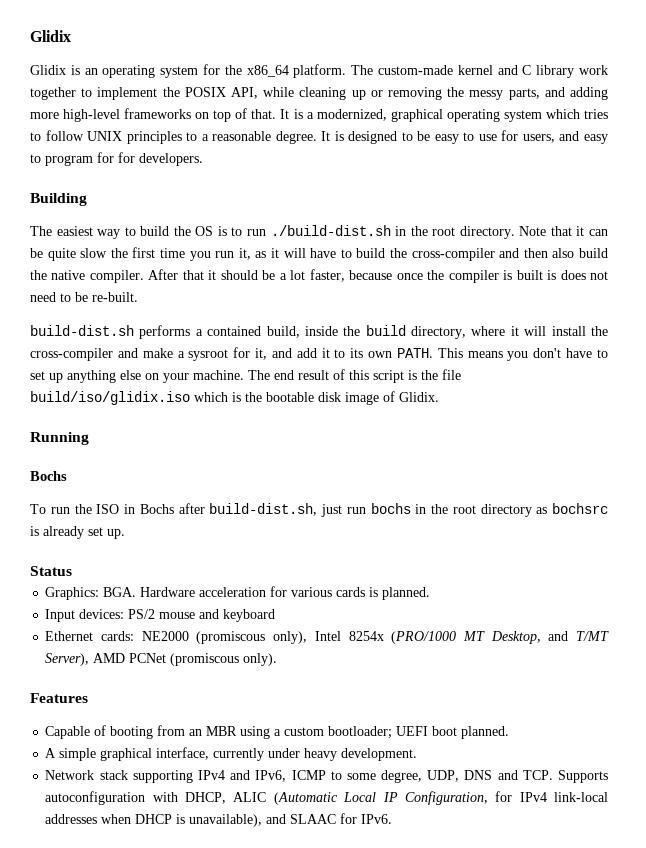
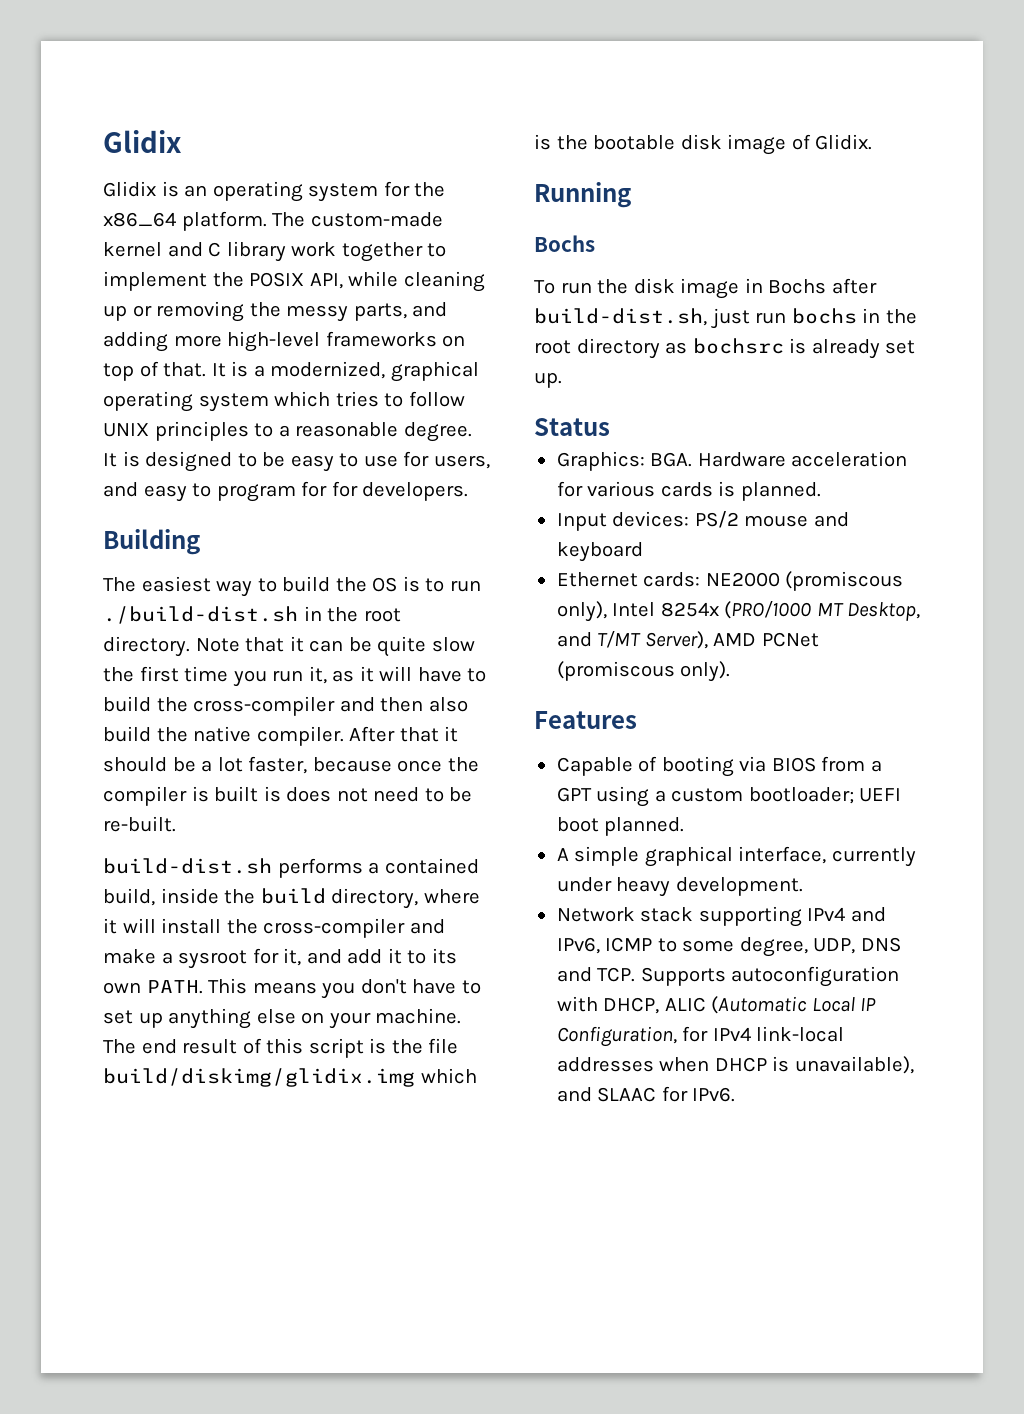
- The end result of this script is the file build/iso/glidix.iso which is the bootable disk image of Glidix.
+ The end result of this script is the file build/diskimg/glidix.img which is the bootable disk image of Glidix.
- To run the ISO in Bochs after build-dist.sh, just run bochs in the root directory as bochsrc is already set up.
+ To run the disk image in Bochs after build-dist.sh, just run bochs in the root directory as bochsrc is already set up.
- Capable of booting from an MBR using a custom bootloader; UEFI boot planned.
+ Capable of booting via BIOS from a GPT using a custom bootloader; UEFI boot planned.

